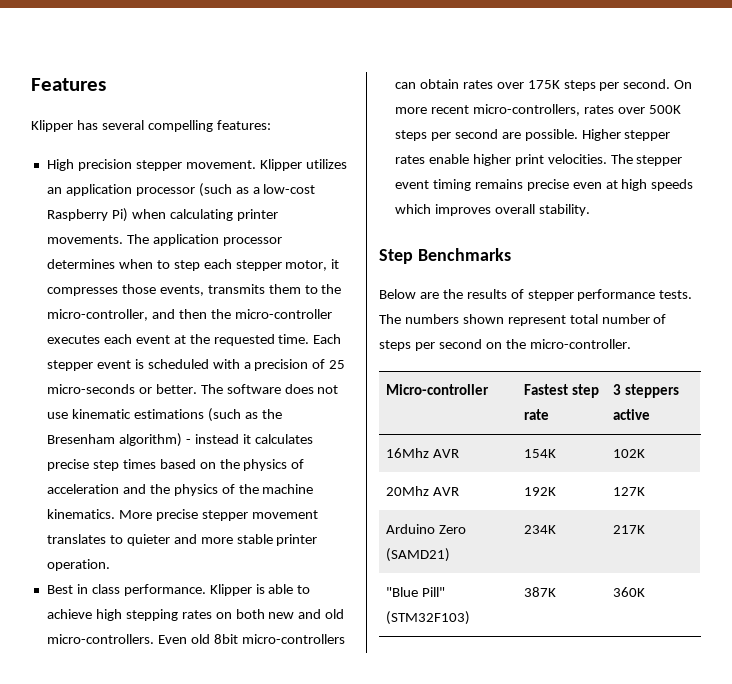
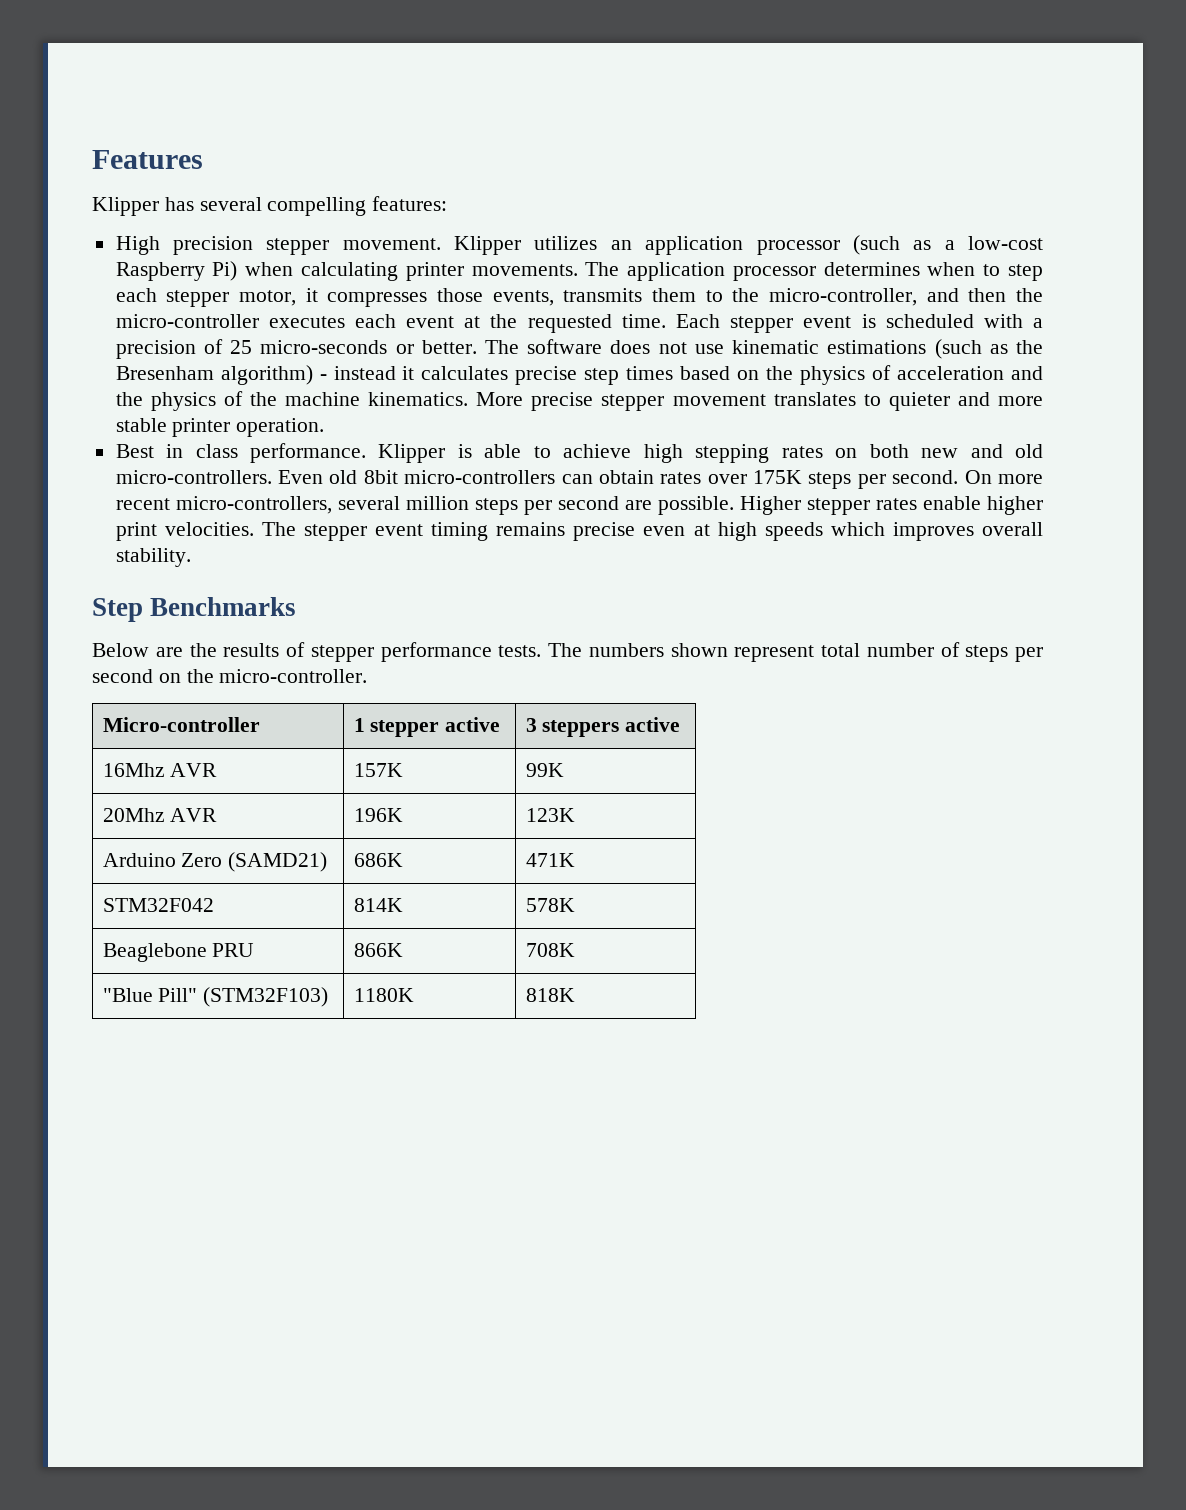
- On more recent micro-controllers, rates over 500K steps per second are possible.
+ On more recent micro-controllers, several million steps per second are possible.
- Micro-controller | Fastest step rate | 3 steppers active
+ Micro-controller | 1 stepper active | 3 steppers active
- 16Mhz AVR | 154K | 102K
+ 16Mhz AVR | 157K | 99K
- 20Mhz AVR | 192K | 127K
+ 20Mhz AVR | 196K | 123K
- Arduino Zero (SAMD21) | 234K | 217K
+ Arduino Zero (SAMD21) | 686K | 471K
+ STM32F042 | 814K | 578K
+ Beaglebone PRU | 866K | 708K
- "Blue Pill" (STM32F103) | 387K | 360K
+ "Blue Pill" (STM32F103) | 1180K | 818K

